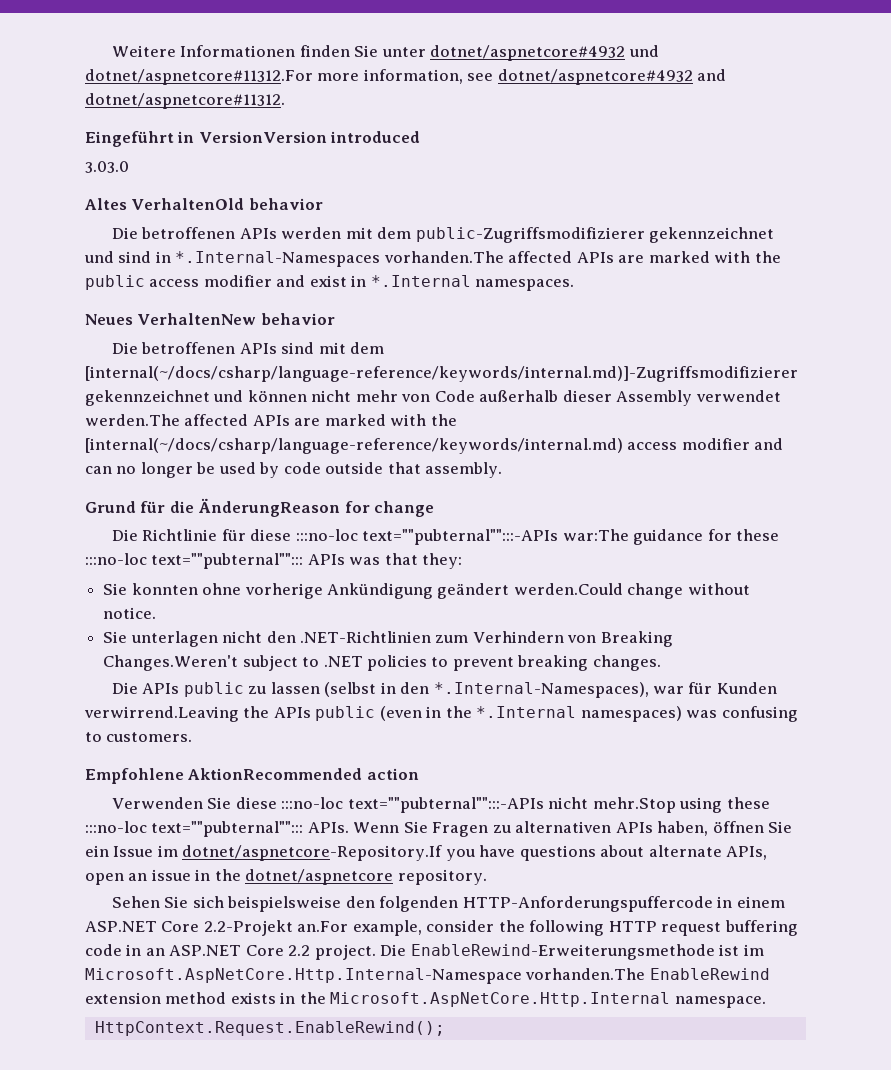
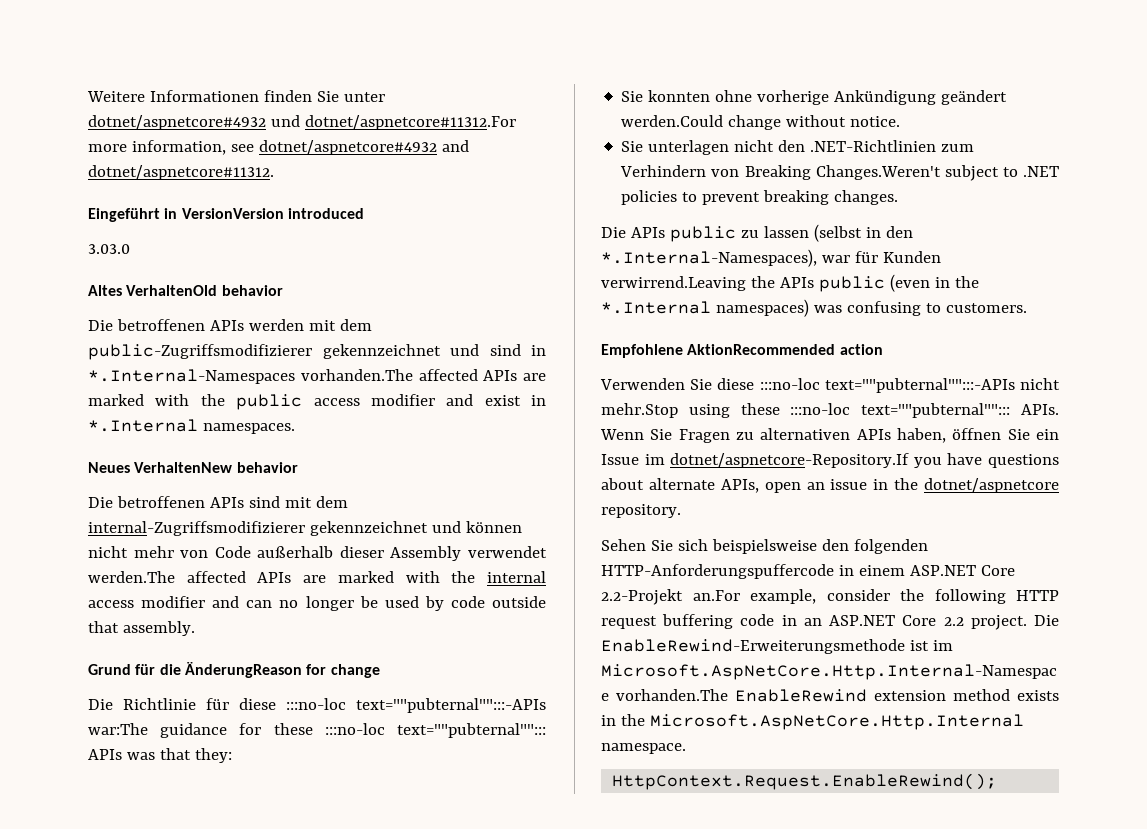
- Die betroffenen APIs sind mit dem [internal(~/docs/csharp/language-reference/keywords/internal.md)]-Zugriffsmodifizierer gekennzeichnet und können nicht mehr von Code außerhalb dieser Assembly verwendet werden.The affected APIs are marked with the [internal(~/docs/csharp/language-reference/keywords/internal.md) access modifier and can no longer be used by code outside that assembly.
+ Die betroffenen APIs sind mit dem internal-Zugriffsmodifizierer gekennzeichnet und können nicht mehr von Code außerhalb dieser Assembly verwendet werden.The affected APIs are marked with the internal access modifier and can no longer be used by code outside that assembly.

